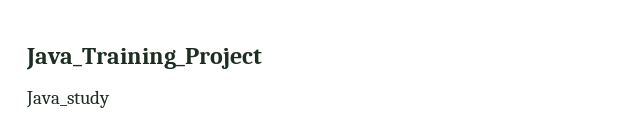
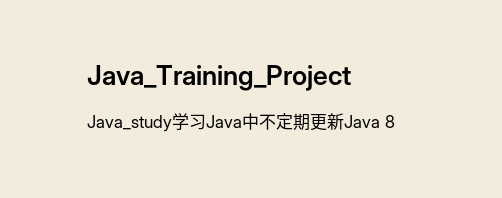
- Java_study
+ Java_study学习Java中不定期更新Java 8

